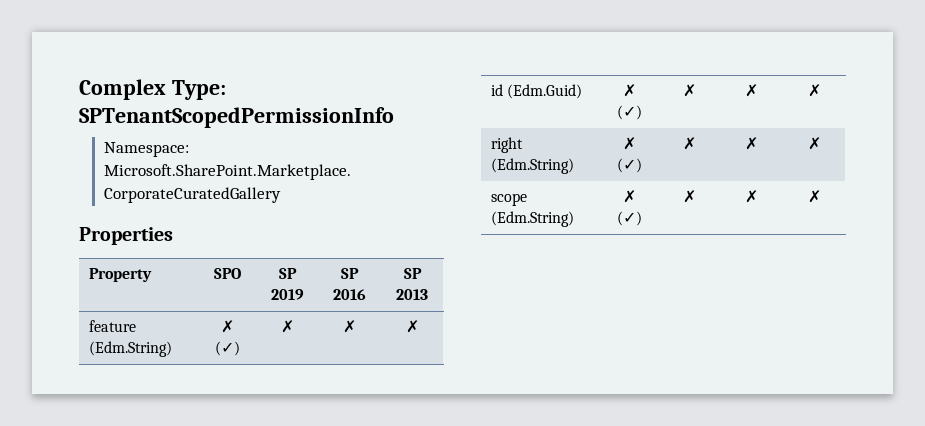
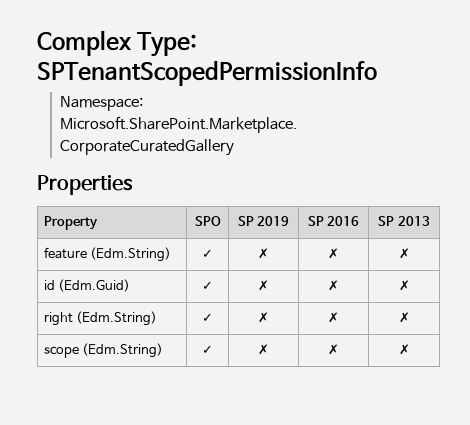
- feature (Edm.String) | ✗ (✓) | ✗ | ✗ | ✗
+ feature (Edm.String) | ✓ | ✗ | ✗ | ✗
- id (Edm.Guid) | ✗ (✓) | ✗ | ✗ | ✗
+ id (Edm.Guid) | ✓ | ✗ | ✗ | ✗
- right (Edm.String) | ✗ (✓) | ✗ | ✗ | ✗
+ right (Edm.String) | ✓ | ✗ | ✗ | ✗
- scope (Edm.String) | ✗ (✓) | ✗ | ✗ | ✗
+ scope (Edm.String) | ✓ | ✗ | ✗ | ✗

